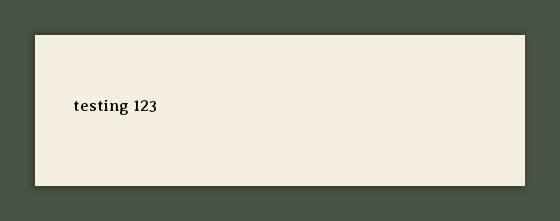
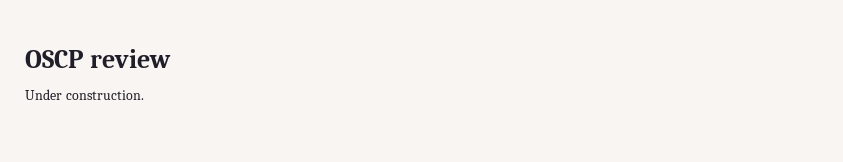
- testing 123
+ OSCP review
+ Under construction.

